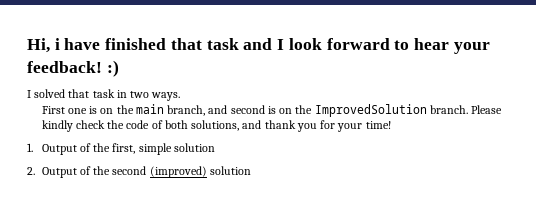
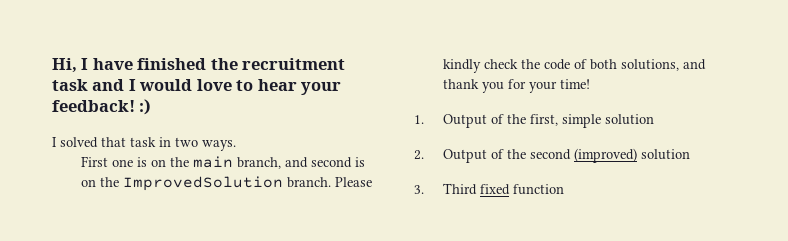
- Hi, i have finished that task and I look forward to hear your feedback! :)
+ Hi, I have finished the recruitment task and I would love to hear your feedback! :)
+ 3. Third fixed function

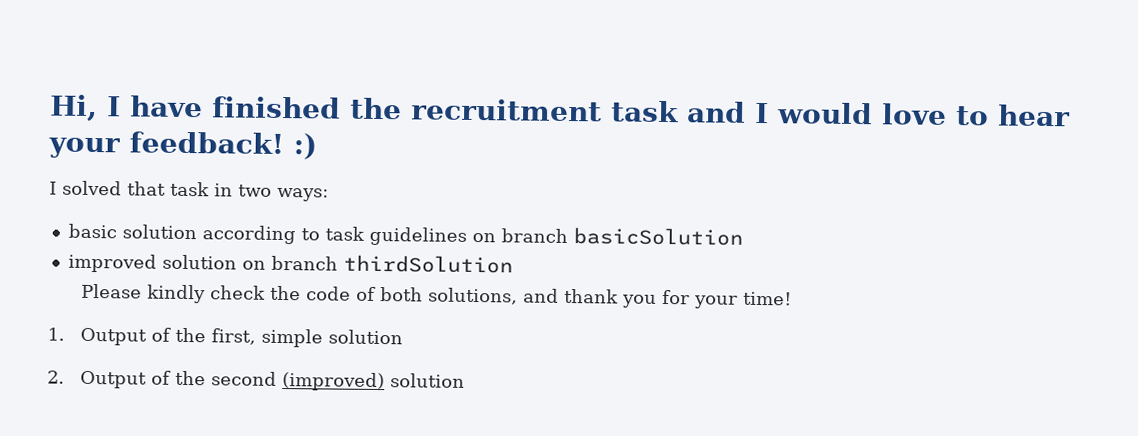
- I solved that task in two ways.
- First one is on the main branch, and second is on the ImprovedSolution branch. Please kindly check the code of both solutions, and thank you for your time!
+ I solved that task in two ways:
+ basic solution according to task guidelines on branch basicSolution
+ improved solution on branch thirdSolution
+ Please kindly check the code of both solutions, and thank you for your time!
- 3. Third fixed function

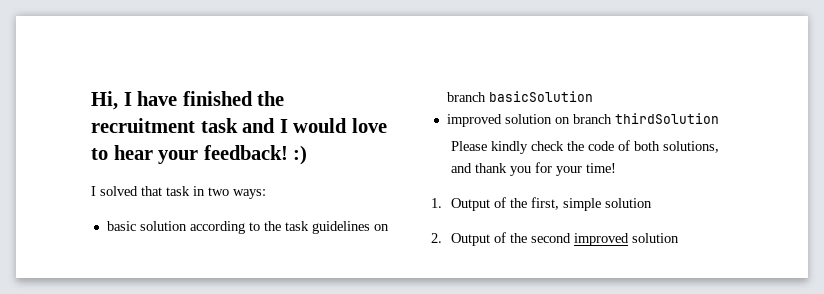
- basic solution according to task guidelines on branch basicSolution
+ basic solution according to the task guidelines on branch basicSolution
- 2. Output of the second (improved) solution
+ 2. Output of the second improved solution

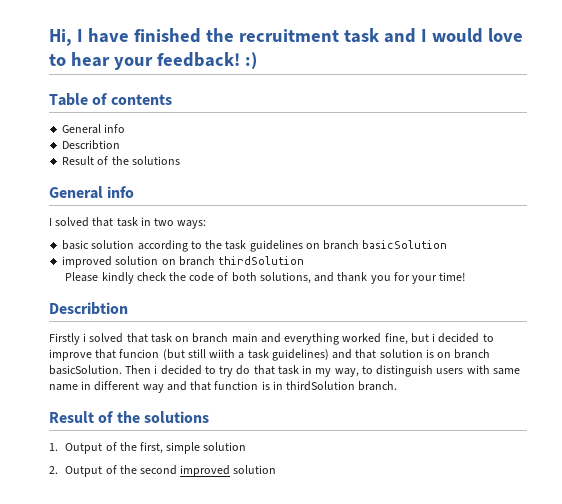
+ Table of contents
+ General info
+ Describtion
+ Result of the solutions
+ General info
  Please kindly check the code of both solutions, and thank you for your time!
+ Describtion
+ Firstly i solved that task on branch main and everything worked fine, but i decided to improve that funcion (but still wiith a task guidelines) and that solution is on branch basicSolution. Then i decided to try do that task in my way, to distinguish users with same name in different way and that function is in thirdSolution branch.
+ Result of the solutions

